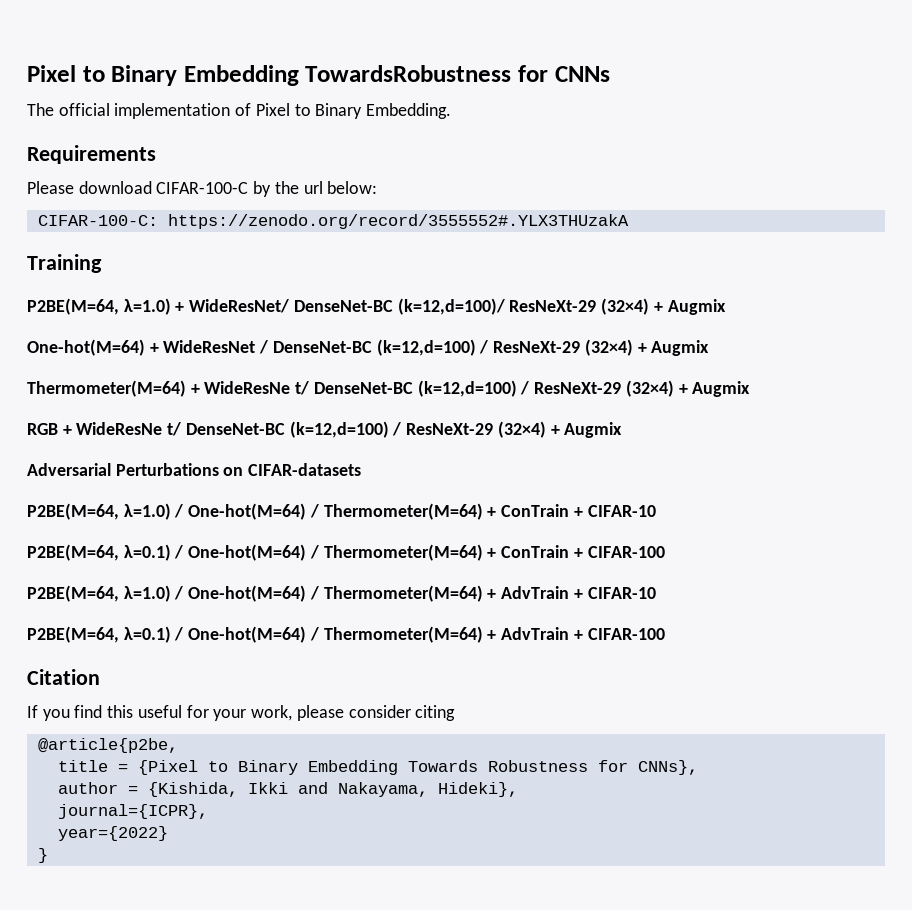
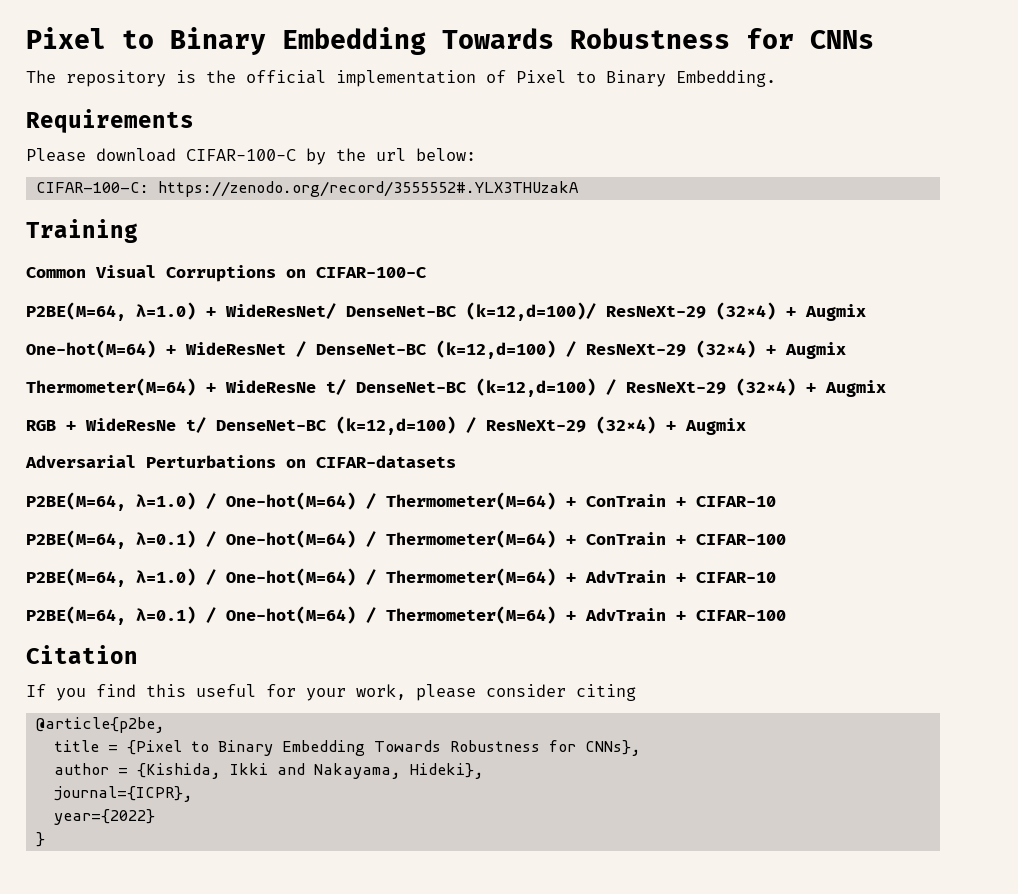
- Pixel to Binary Embedding TowardsRobustness for CNNs
+ Pixel to Binary Embedding Towards Robustness for CNNs
- The official implementation of Pixel to Binary Embedding.
+ The repository is the official implementation of Pixel to Binary Embedding.
+ Common Visual Corruptions on CIFAR-100-C

